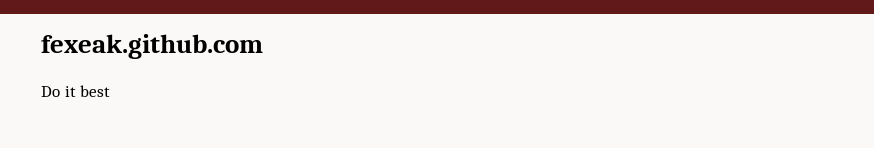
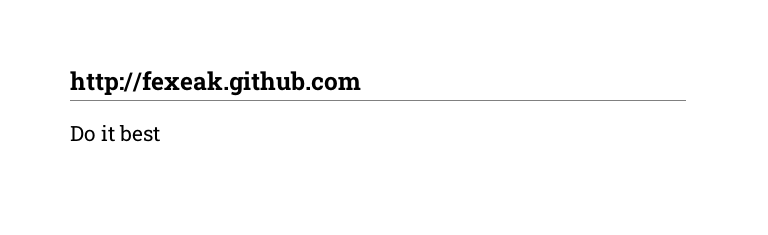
- fexeak.github.com
+ http://fexeak.github.com

